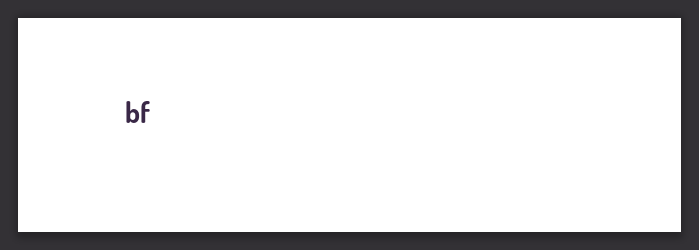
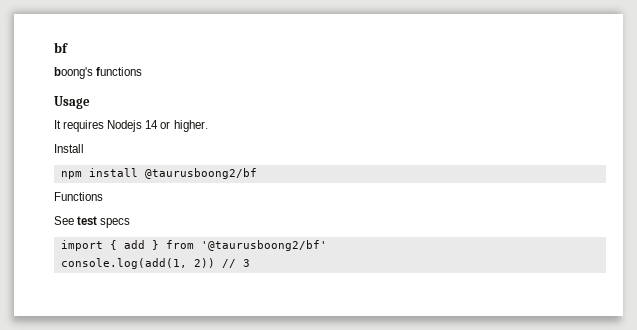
+ boong's functions
+ Usage
+ It requires Nodejs 14 or higher.
+ Install
+ npm install @taurusboong2/bf
+ Functions
+ See test specs
+ import { add } from '@taurusboong2/bf'
+ console.log(add(1, 2)) // 3

